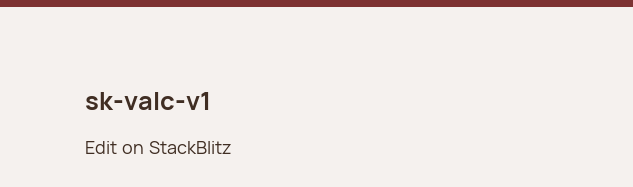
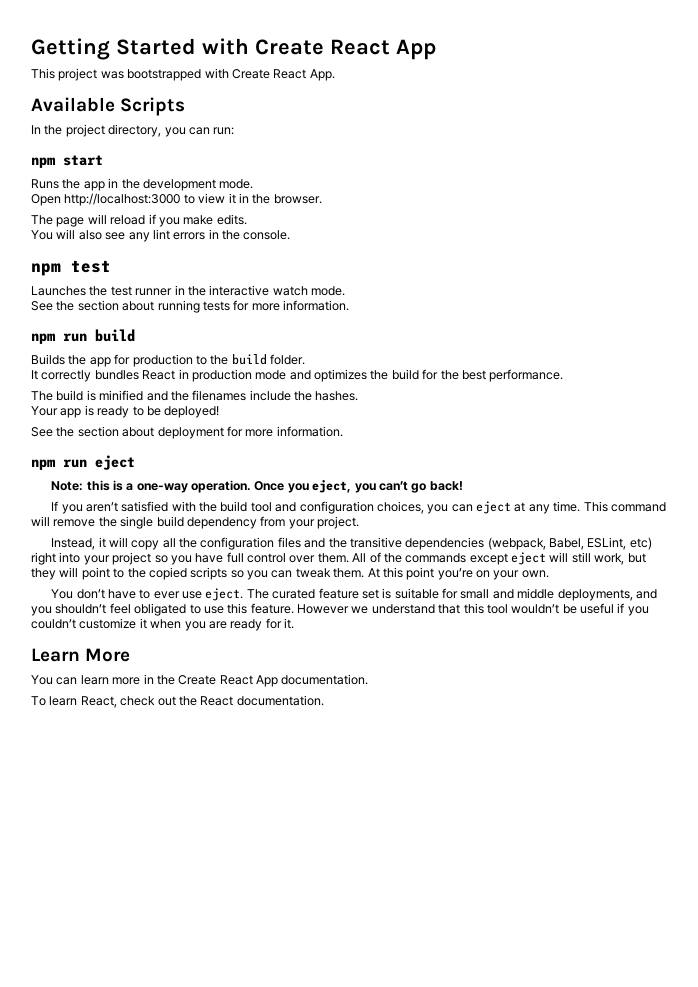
- sk-valc-v1
- Edit on StackBlitz
+ Getting Started with Create React App
+ This project was bootstrapped with Create React App.
+ Available Scripts
+ In the project directory, you can run:
+ npm start
+ Runs the app in the development mode.
+ Open http://localhost:3000 to view it in the browser.
+ The page will reload if you make edits.
+ You will also see any lint errors in the console.
+ npm test
+ Launches the test runner in the interactive watch mode.
+ See the section about running tests for more information.
+ npm run build
+ Builds the app for production to the build folder.
+ It correctly bundles React in production mode and optimizes the build for the best performance.
+ The build is minified and the filenames include the hashes.
+ Your app is ready to be deployed!
+ See the section about deployment for more information.
+ npm run eject
+ Note: this is a one-way operation. Once you eject, you can’t go back!
+ If you aren’t satisfied with the build tool and configuration choices, you can eject at any time. This command will remove the single build dependency from your project.
+ Instead, it will copy all the configuration files and the transitive dependencies (webpack, Babel, ESLint, etc) right into your project so you have full control over them. All of the commands except eject will still work, but they will point to the copied scripts so you can tweak them. At this point you’re on your own.
+ You don’t have to ever use eject. The curated feature set is suitable for small and middle deployments, and you shouldn’t feel obligated to use this feature. However we understand that this tool wouldn’t be useful if you couldn’t customize it when you are ready for it.
+ Learn More
+ You can learn more in the Create React App documentation.
+ To learn React, check out the React documentation.

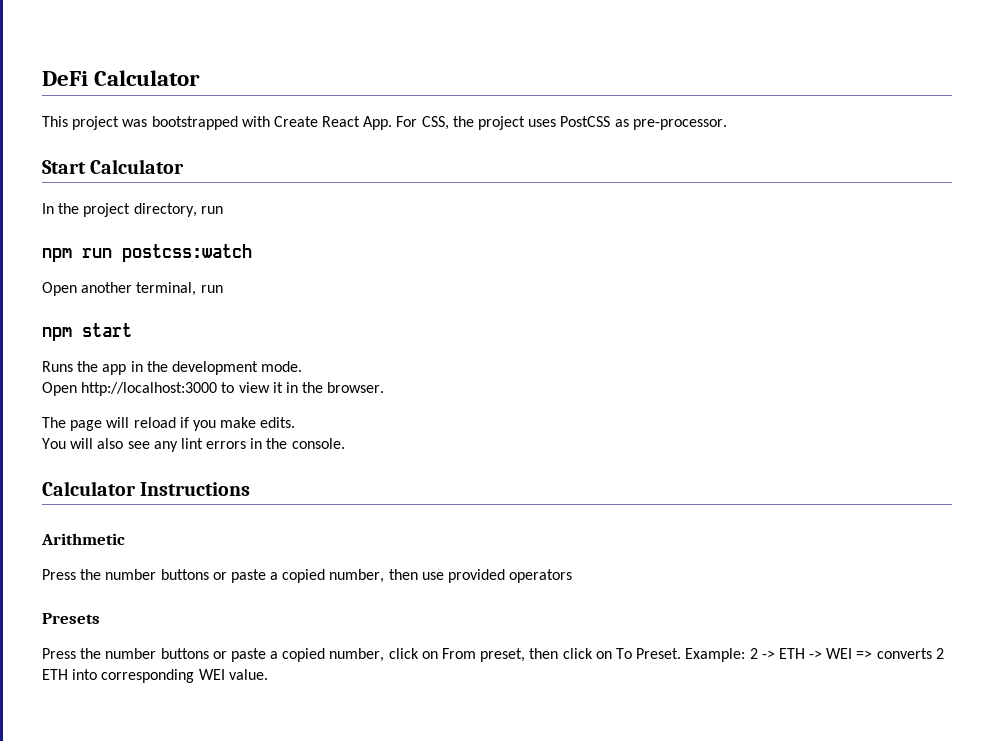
- Getting Started with Create React App
+ DeFi Calculator
- This project was bootstrapped with Create React App.
- Available Scripts
- In the project directory, you can run:
+ This project was bootstrapped with Create React App. For CSS, the project uses PostCSS as pre-processor.
+ Start Calculator
+ In the project directory, run
+ npm run postcss:watch
+ Open another terminal, run
- npm test
- Launches the test runner in the interactive watch mode.
- See the section about running tests for more information.
- npm run build
- Builds the app for production to the build folder.
- It correctly bundles React in production mode and optimizes the build for the best performance.
- The build is minified and the filenames include the hashes.
- Your app is ready to be deployed!
- See the section about deployment for more information.
- npm run eject
- Note: this is a one-way operation. Once you eject, you can’t go back!
- If you aren’t satisfied with the build tool and configuration choices, you can eject at any time. This command will remove the single build dependency from your project.
- Instead, it will copy all the configuration files and the transitive dependencies (webpack, Babel, ESLint, etc) right into your project so you have full control over them. All of the commands except eject will still work, but they will point to the copied scripts so you can tweak them. At this point you’re on your own.
- You don’t have to ever use eject. The curated feature set is suitable for small and middle deployments, and you shouldn’t feel obligated to use this feature. However we understand that this tool wouldn’t be useful if you couldn’t customize it when you are ready for it.
- Learn More
- You can learn more in the Create React App documentation.
- To learn React, check out the React documentation.
+ Calculator Instructions
+ Arithmetic
+ Press the number buttons or paste a copied number, then use provided operators
+ Presets
+ Press the number buttons or paste a copied number, click on From preset, then click on To Preset. Example: 2 -> ETH -> WEI => converts 2 ETH into corresponding WEI value.

